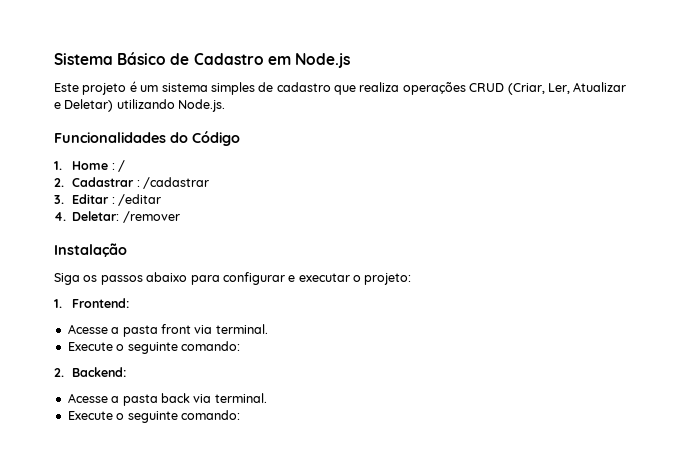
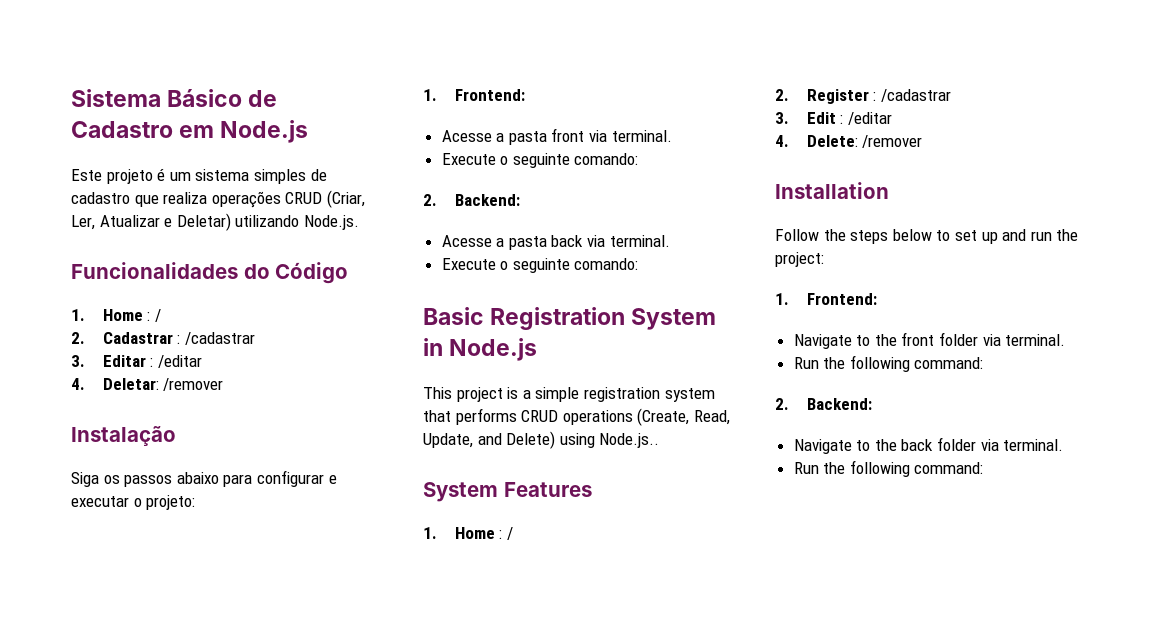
+ Basic Registration System in Node.js
+ This project is a simple registration system that performs CRUD operations (Create, Read, Update, and Delete) using Node.js..
+ System Features
+ 1. Home : /
+ 2. Register : /cadastrar
+ 3. Edit : /editar
+ 4. Delete: /remover
+ Installation
+ Follow the steps below to set up and run the project:
+ 1. Frontend:
+ Navigate to the front folder via terminal.
+ Run the following command:
+ 2. Backend:
+ Navigate to the back folder via terminal.
+ Run the following command:

